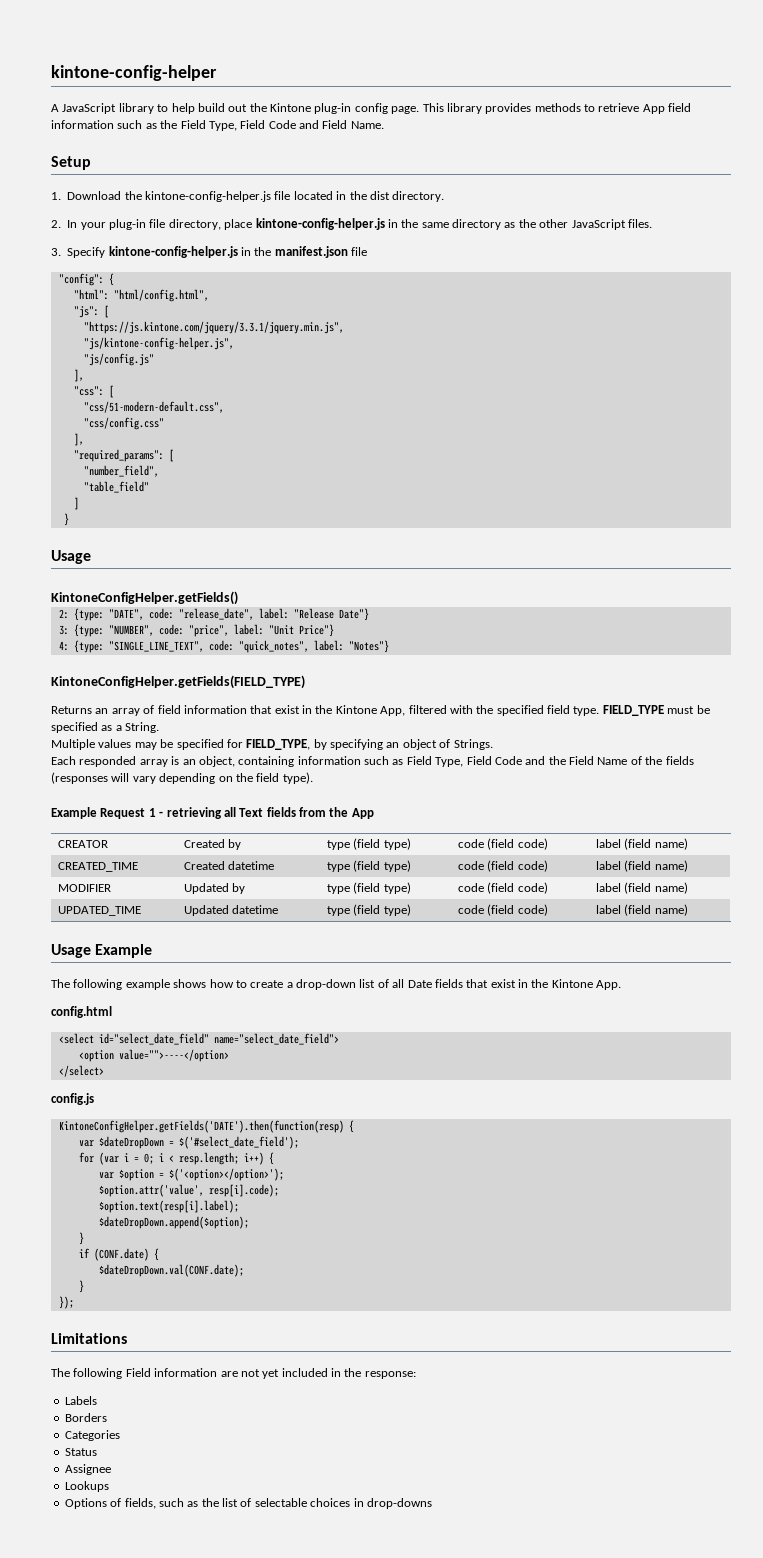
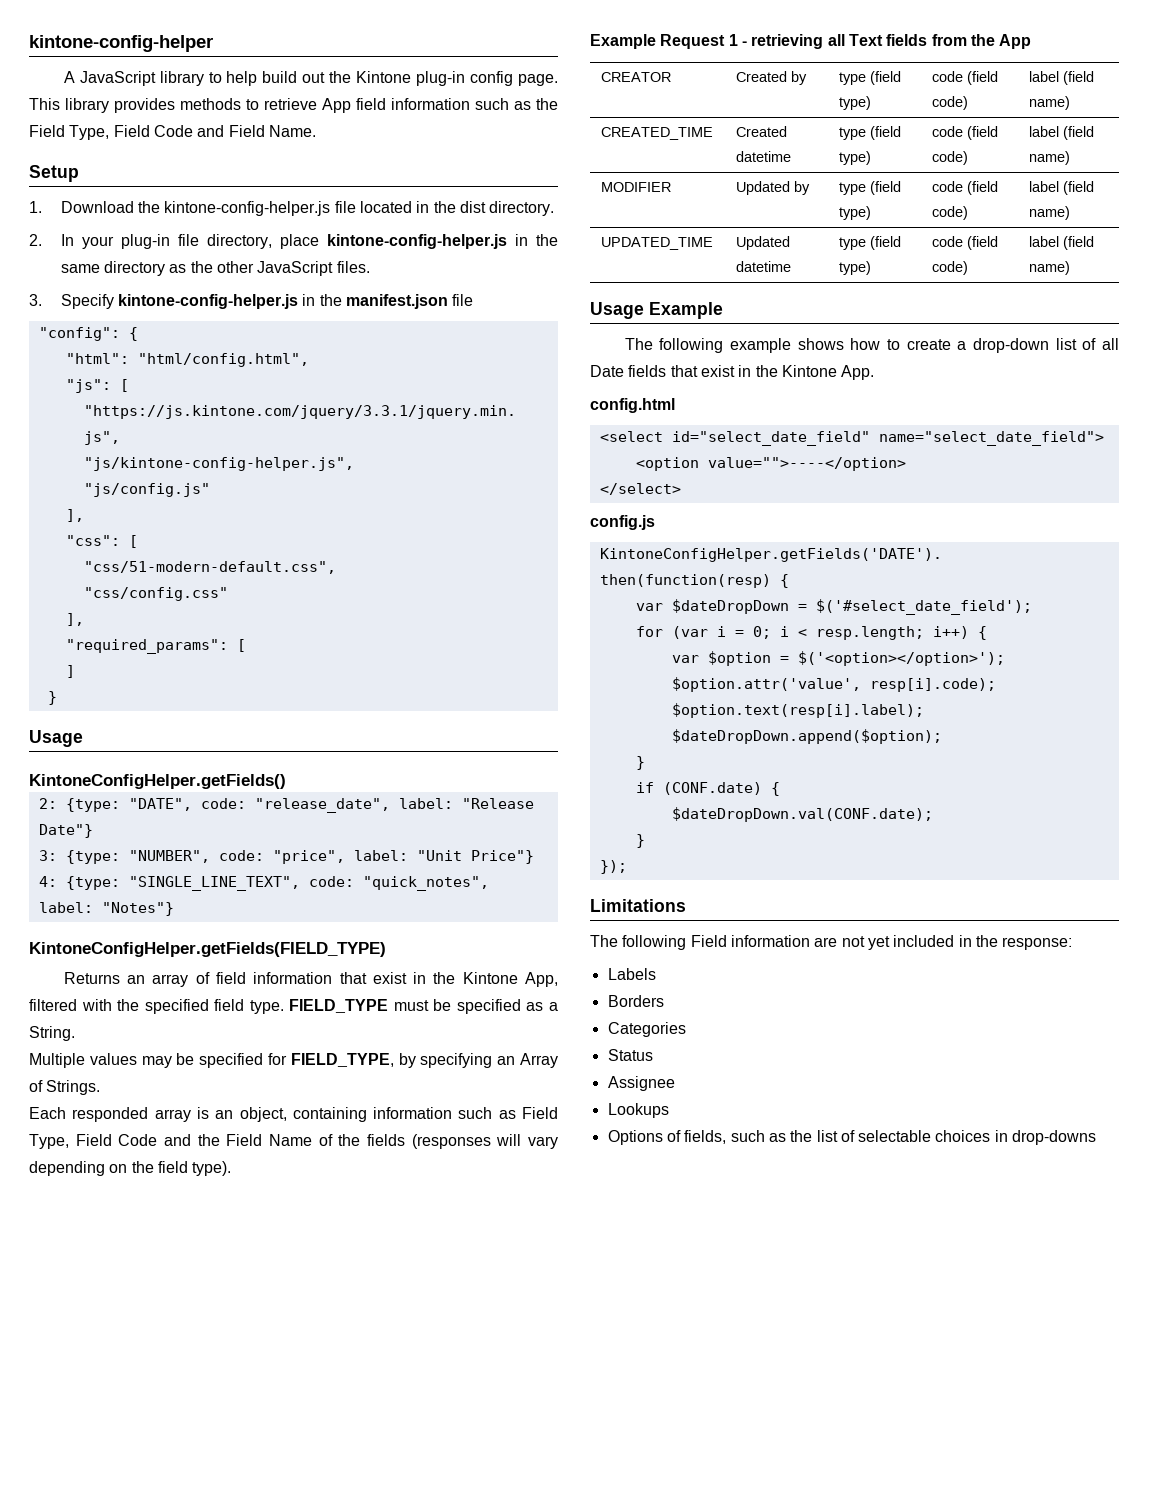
- "number_field",
- "table_field"
- Multiple values may be specified for FIELD_TYPE, by specifying an object of Strings.
+ Multiple values may be specified for FIELD_TYPE, by specifying an Array of Strings.

